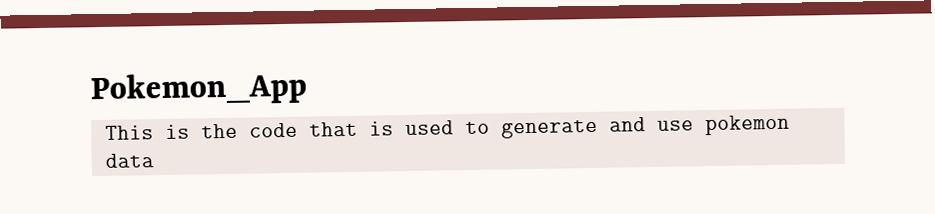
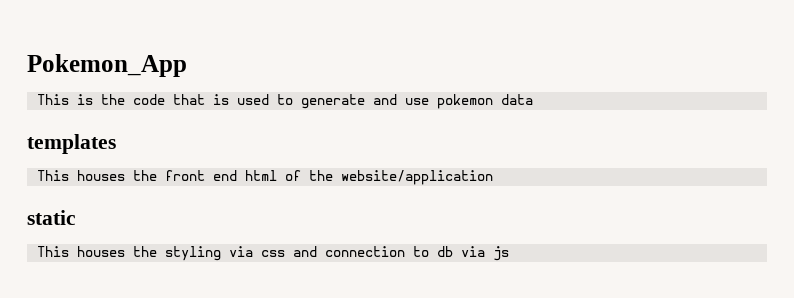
+ templates
+ This houses the front end html of the website/application
+ static
+ This houses the styling via css and connection to db via js

